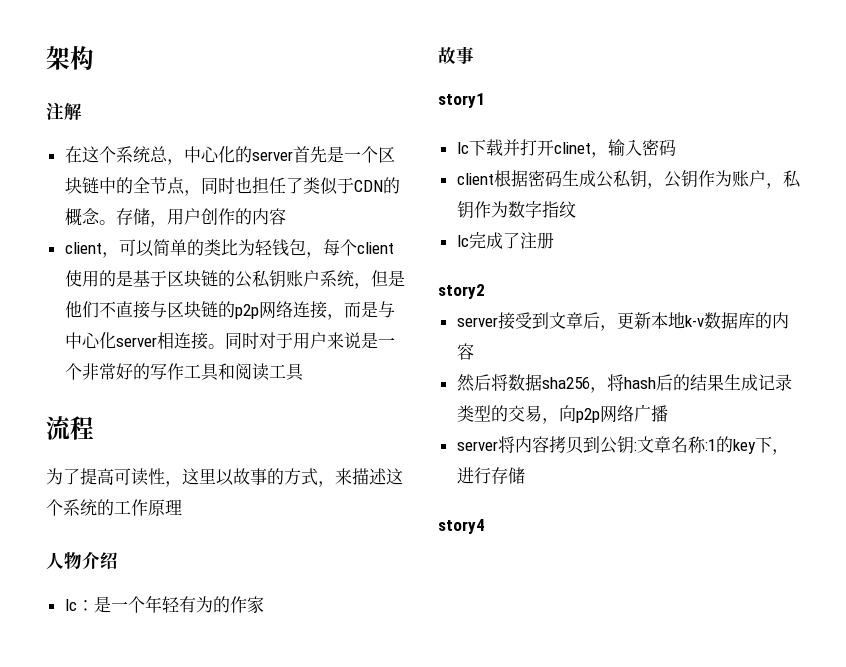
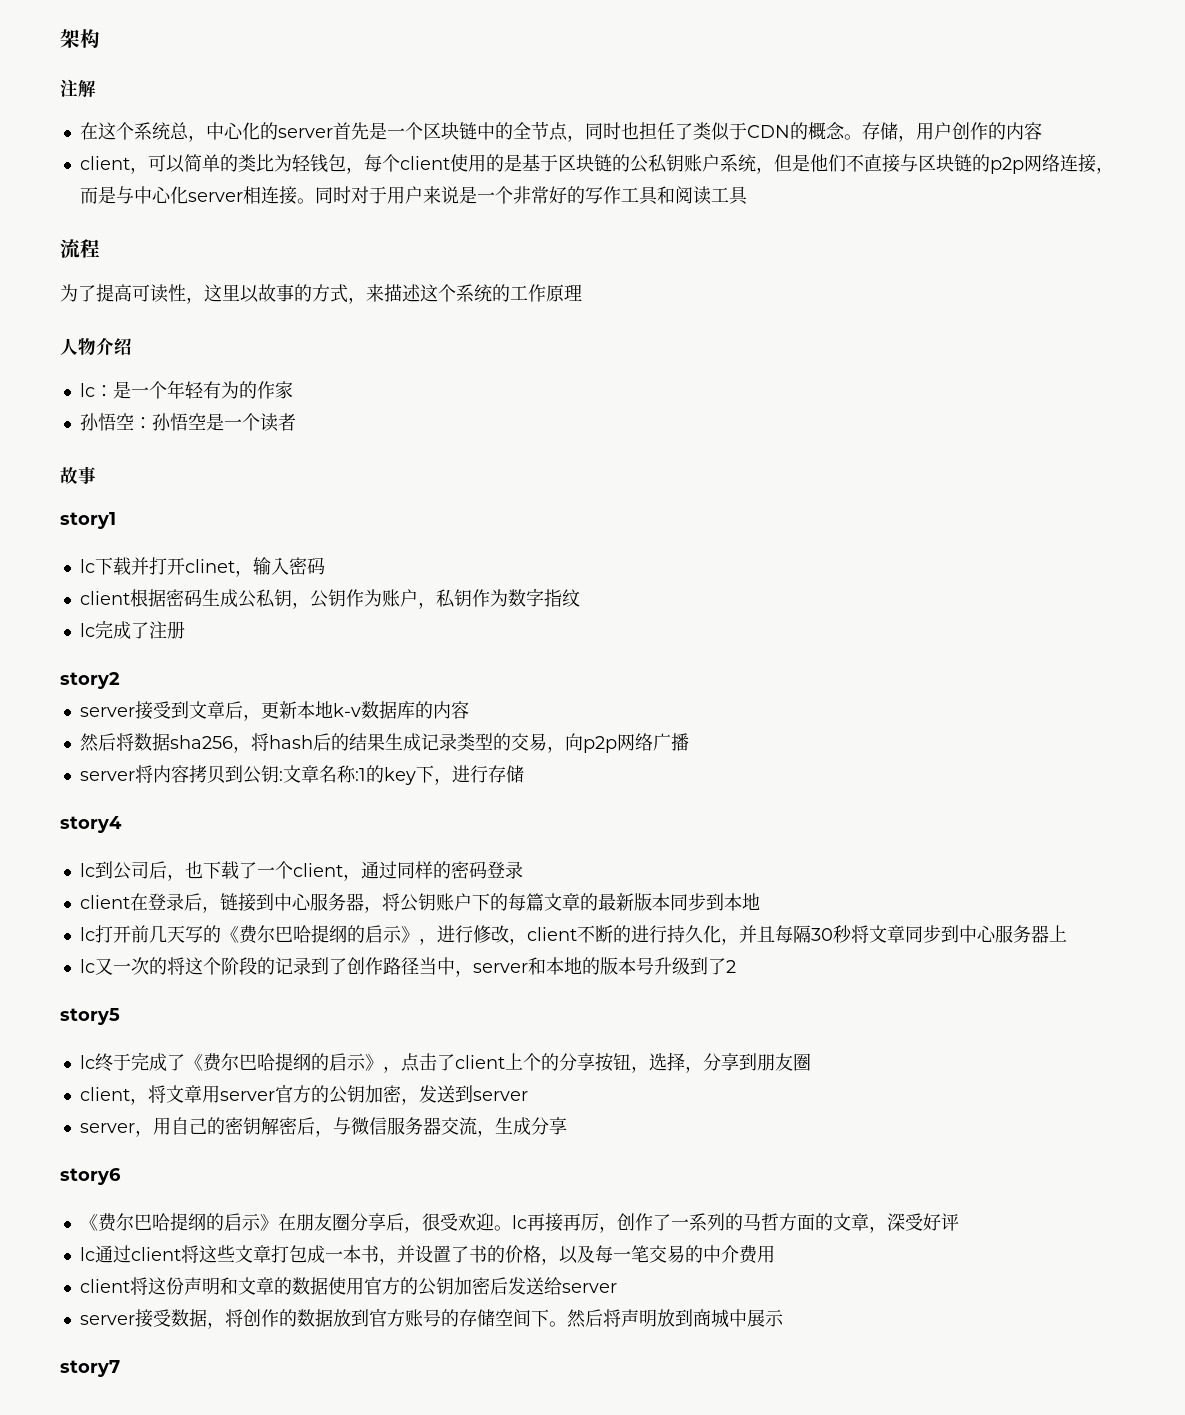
+ 孙悟空：孙悟空是一个读者
+ lc到公司后，也下载了一个client，通过同样的密码登录
+ client在登录后，链接到中心服务器，将公钥账户下的每篇文章的最新版本同步到本地
+ lc打开前几天写的《费尔巴哈提纲的启示》，进行修改，client不断的进行持久化，并且每隔30秒将文章同步到中心服务器上
+ lc又一次的将这个阶段的记录到了创作路径当中，server和本地的版本号升级到了2
+ story5
+ lc终于完成了《费尔巴哈提纲的启示》，点击了client上个的分享按钮，选择，分享到朋友圈
+ client，将文章用server官方的公钥加密，发送到server
+ server，用自己的密钥解密后，与微信服务器交流，生成分享
+ story6
+ 《费尔巴哈提纲的启示》在朋友圈分享后，很受欢迎。lc再接再厉，创作了一系列的马哲方面的文章，深受好评
+ lc通过client将这些文章打包成一本书，并设置了书的价格，以及每一笔交易的中介费用
+ client将这份声明和文章的数据使用官方的公钥加密后发送给server
+ server接受数据，将创作的数据放到官方账号的存储空间下。然后将声明放到商城中展示
+ story7

